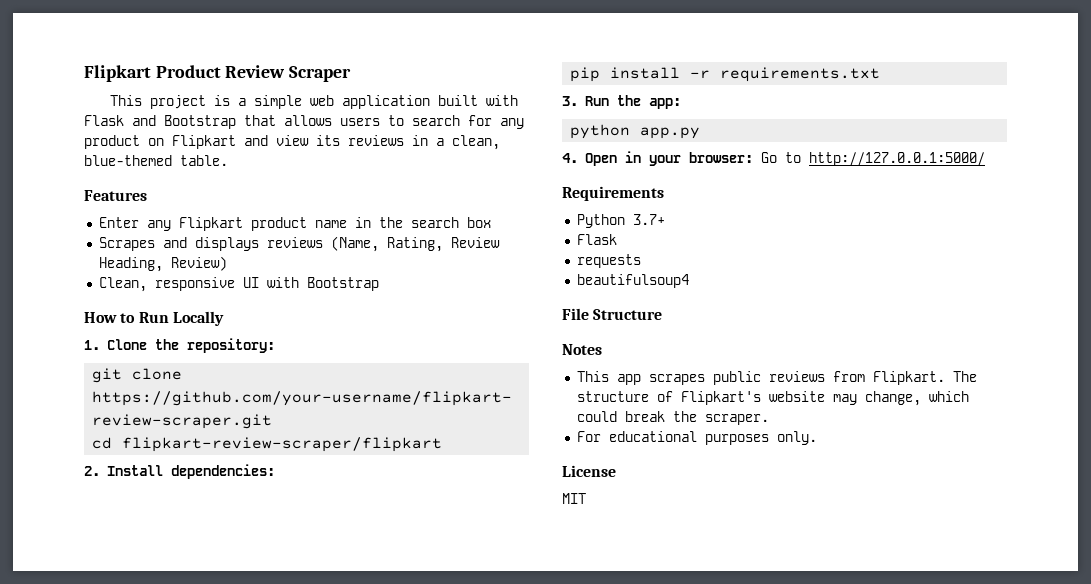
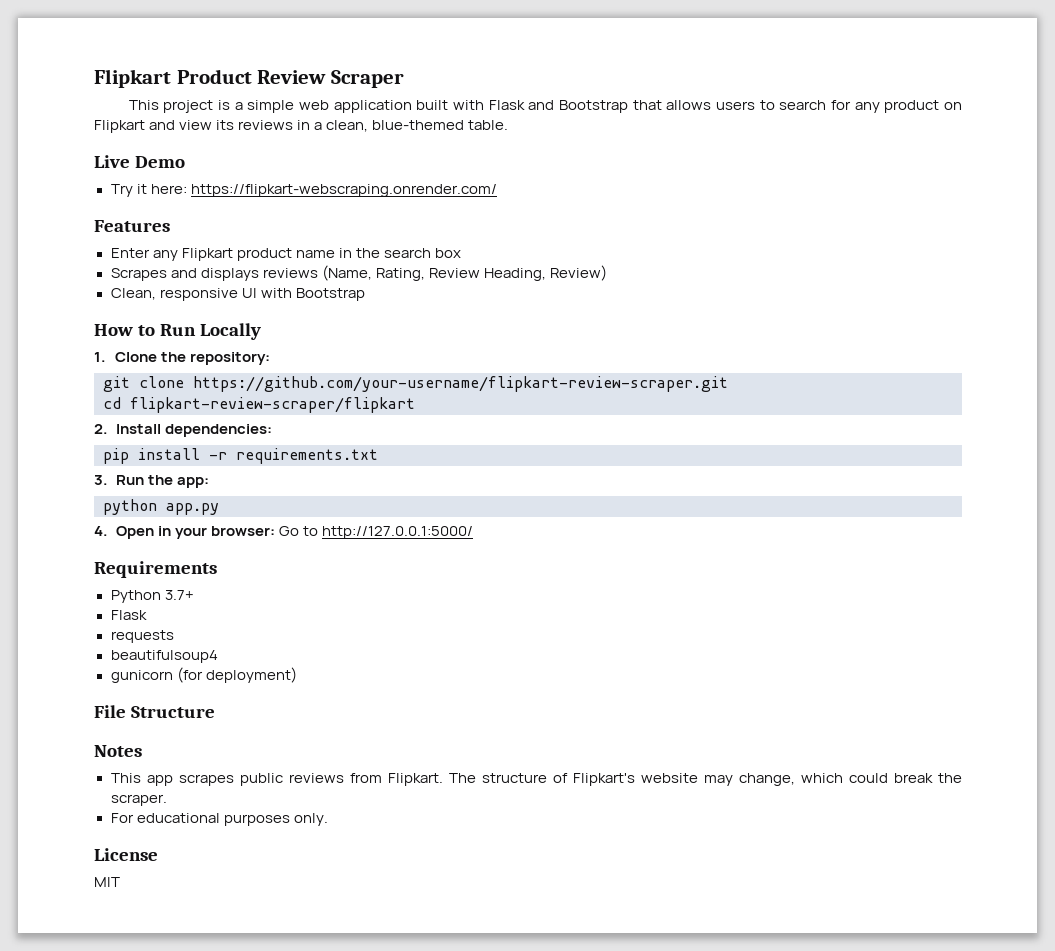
+ Live Demo
+ Try it here: https://flipkart-webscraping.onrender.com/
+ gunicorn (for deployment)

